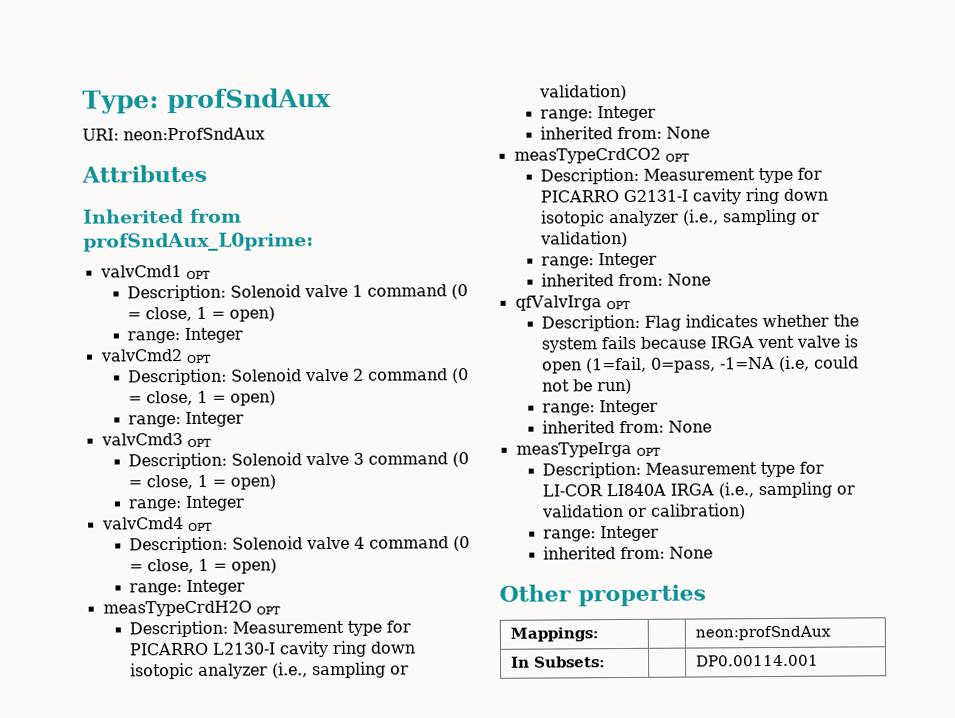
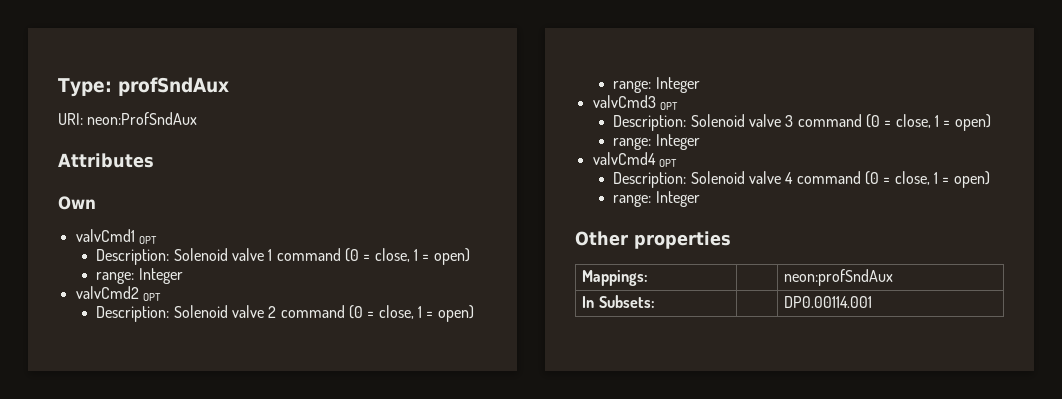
- Inherited from profSndAux_L0prime:
+ Own
- measTypeCrdH2O OPT
- Description: Measurement type for PICARRO L2130-I cavity ring down isotopic analyzer (i.e., sampling or validation)
- range: Integer
- inherited from: None
- measTypeCrdCO2 OPT
- Description: Measurement type for PICARRO G2131-I cavity ring down isotopic analyzer (i.e., sampling or validation)
- range: Integer
- inherited from: None
- qfValvIrga OPT
- Description: Flag indicates whether the system fails because IRGA vent valve is open (1=fail, 0=pass, -1=NA (i.e, could not be run)
- range: Integer
- inherited from: None
- measTypeIrga OPT
- Description: Measurement type for LI-COR LI840A IRGA (i.e., sampling or validation or calibration)
- range: Integer
- inherited from: None

